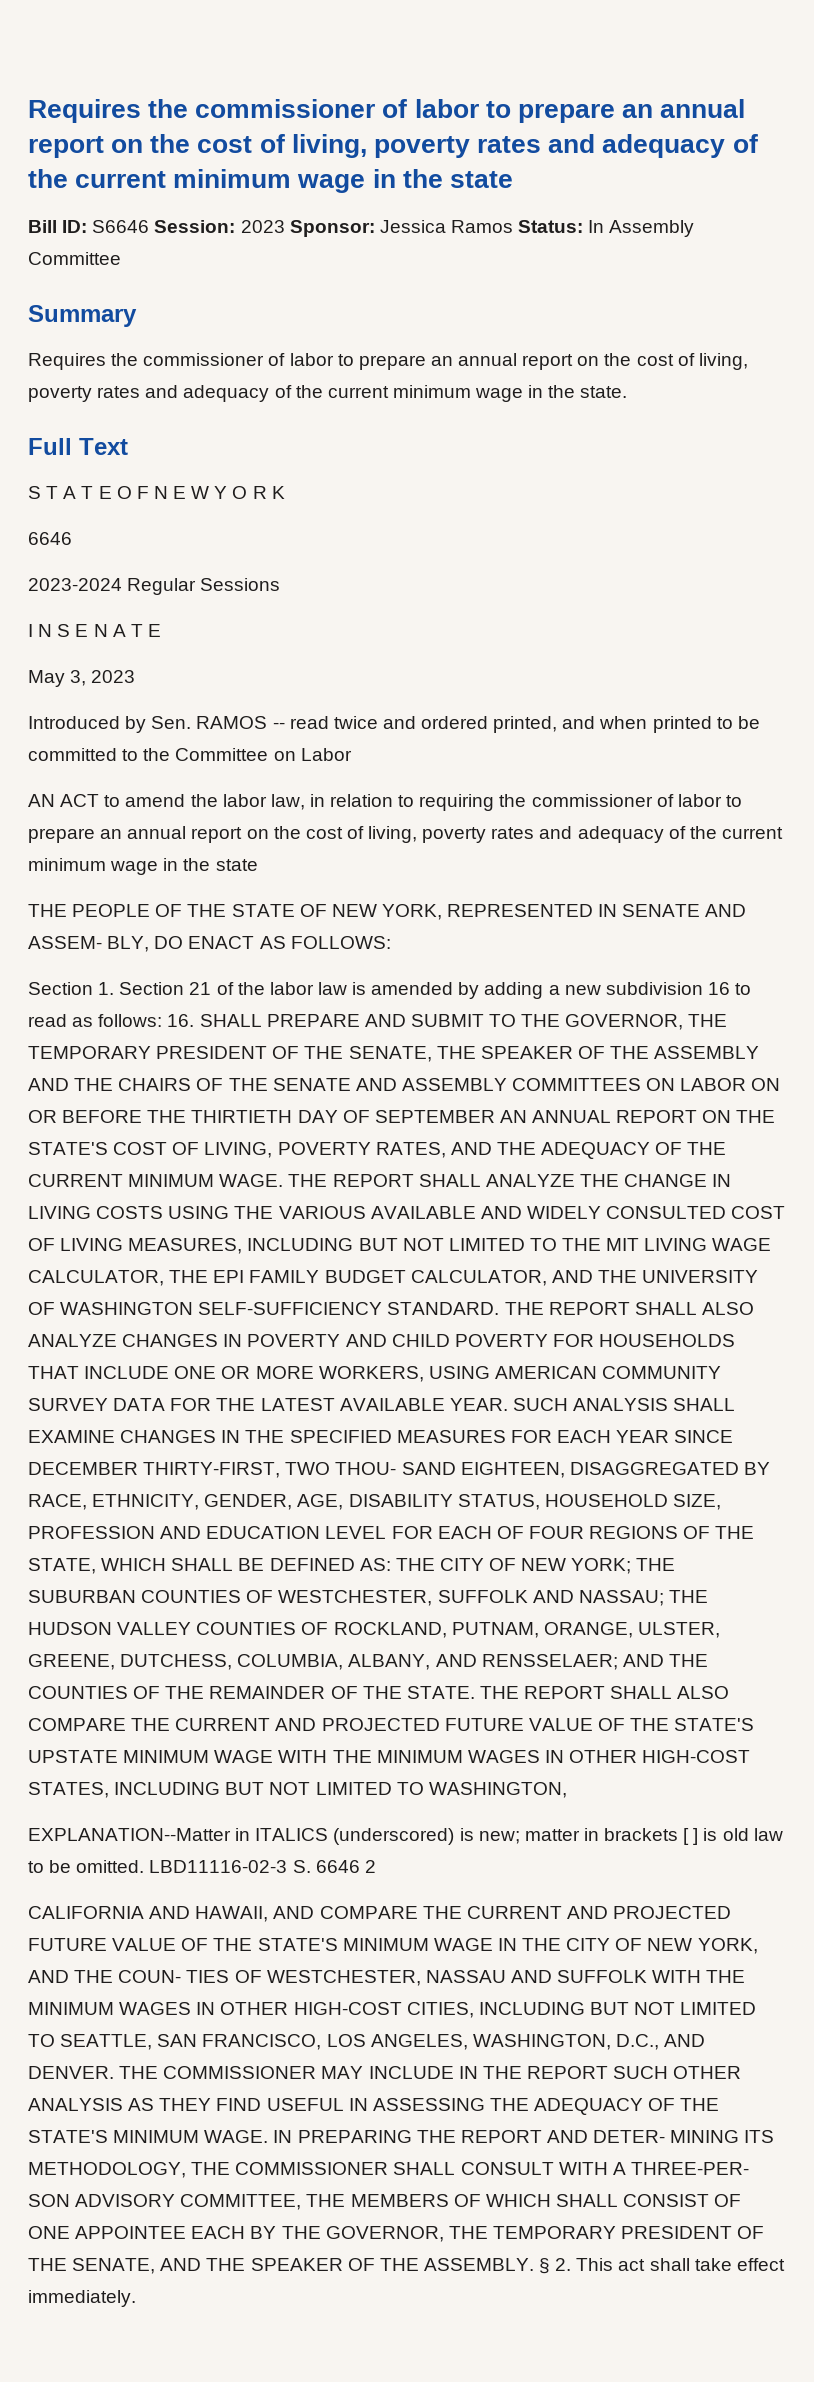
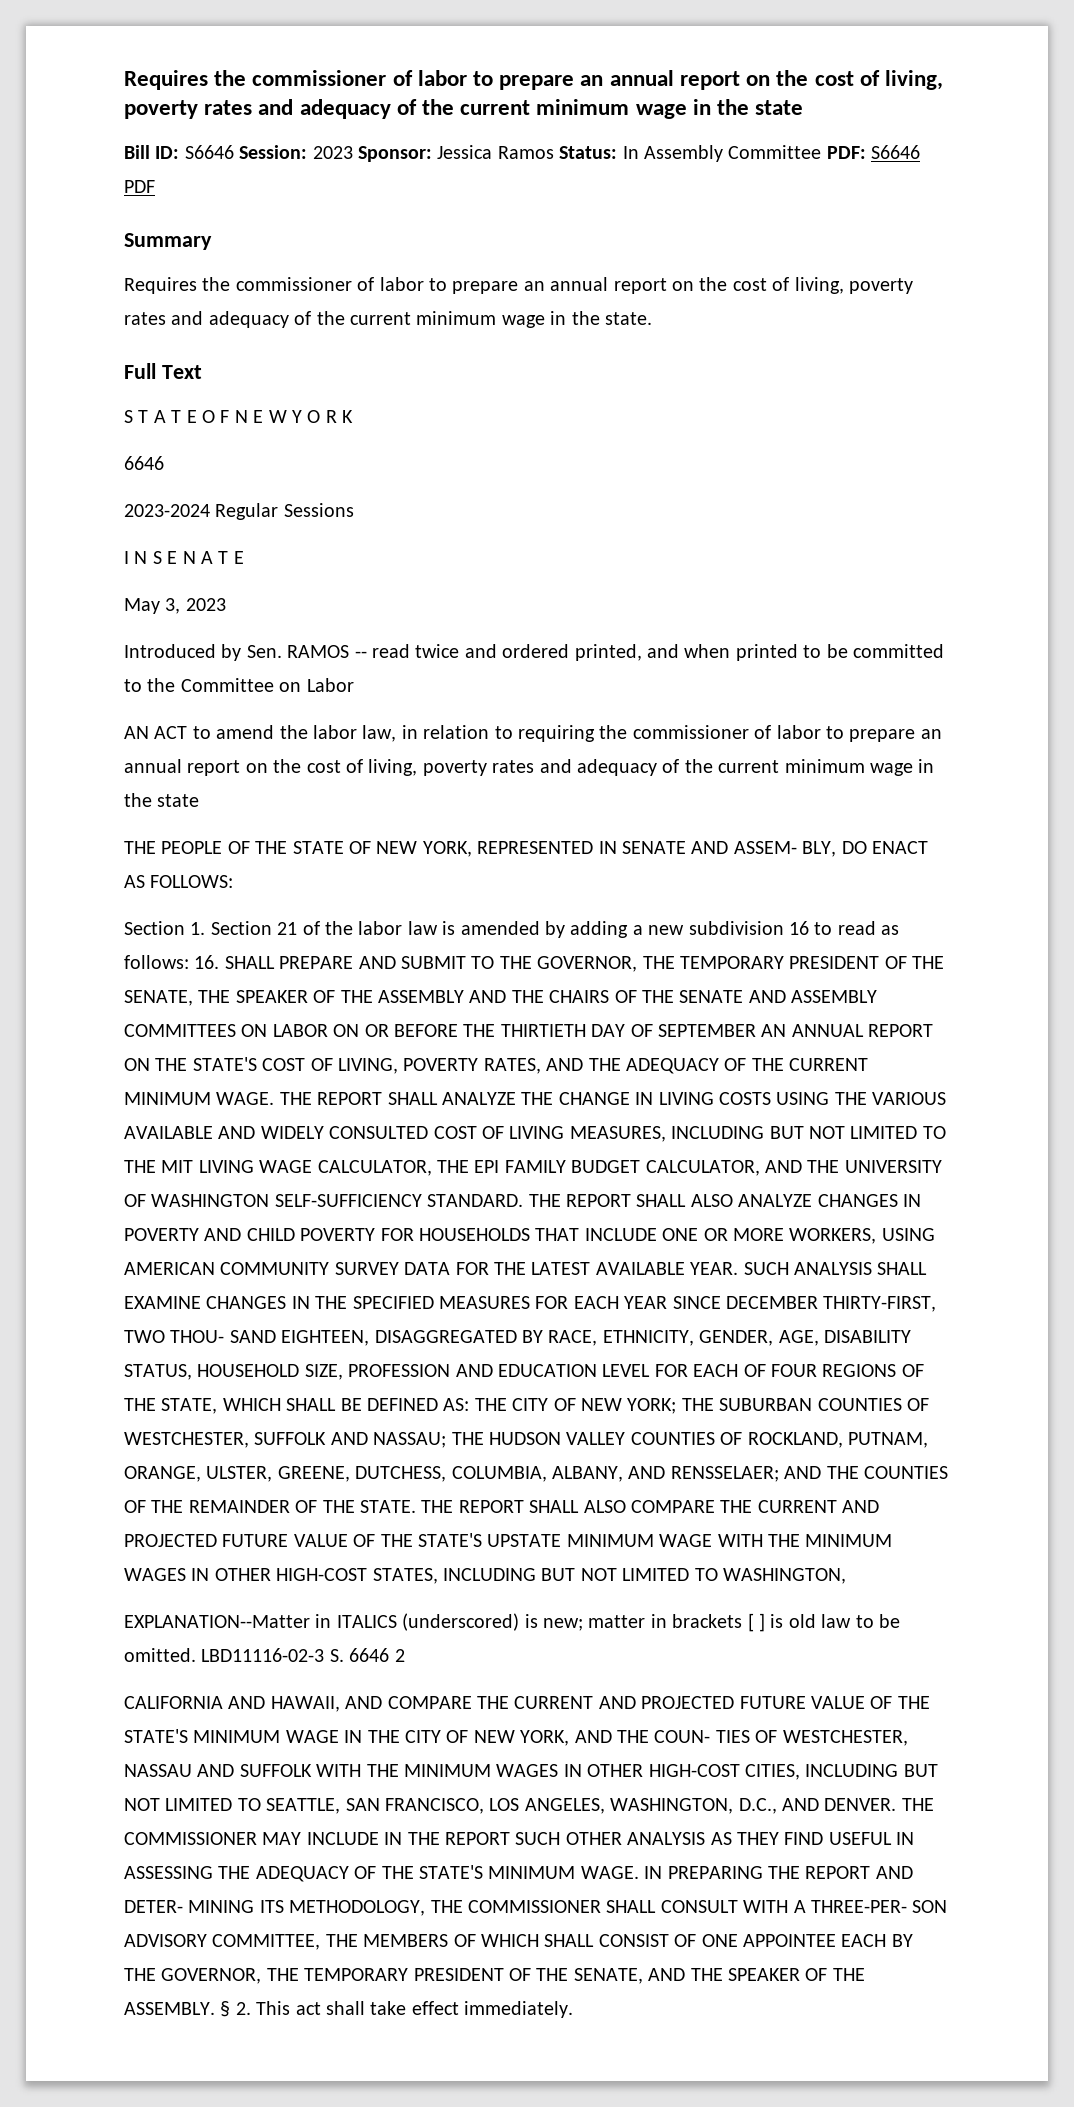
- Bill ID: S6646 Session: 2023 Sponsor: Jessica Ramos Status: In Assembly Committee
+ Bill ID: S6646 Session: 2023 Sponsor: Jessica Ramos Status: In Assembly Committee PDF: S6646 PDF

